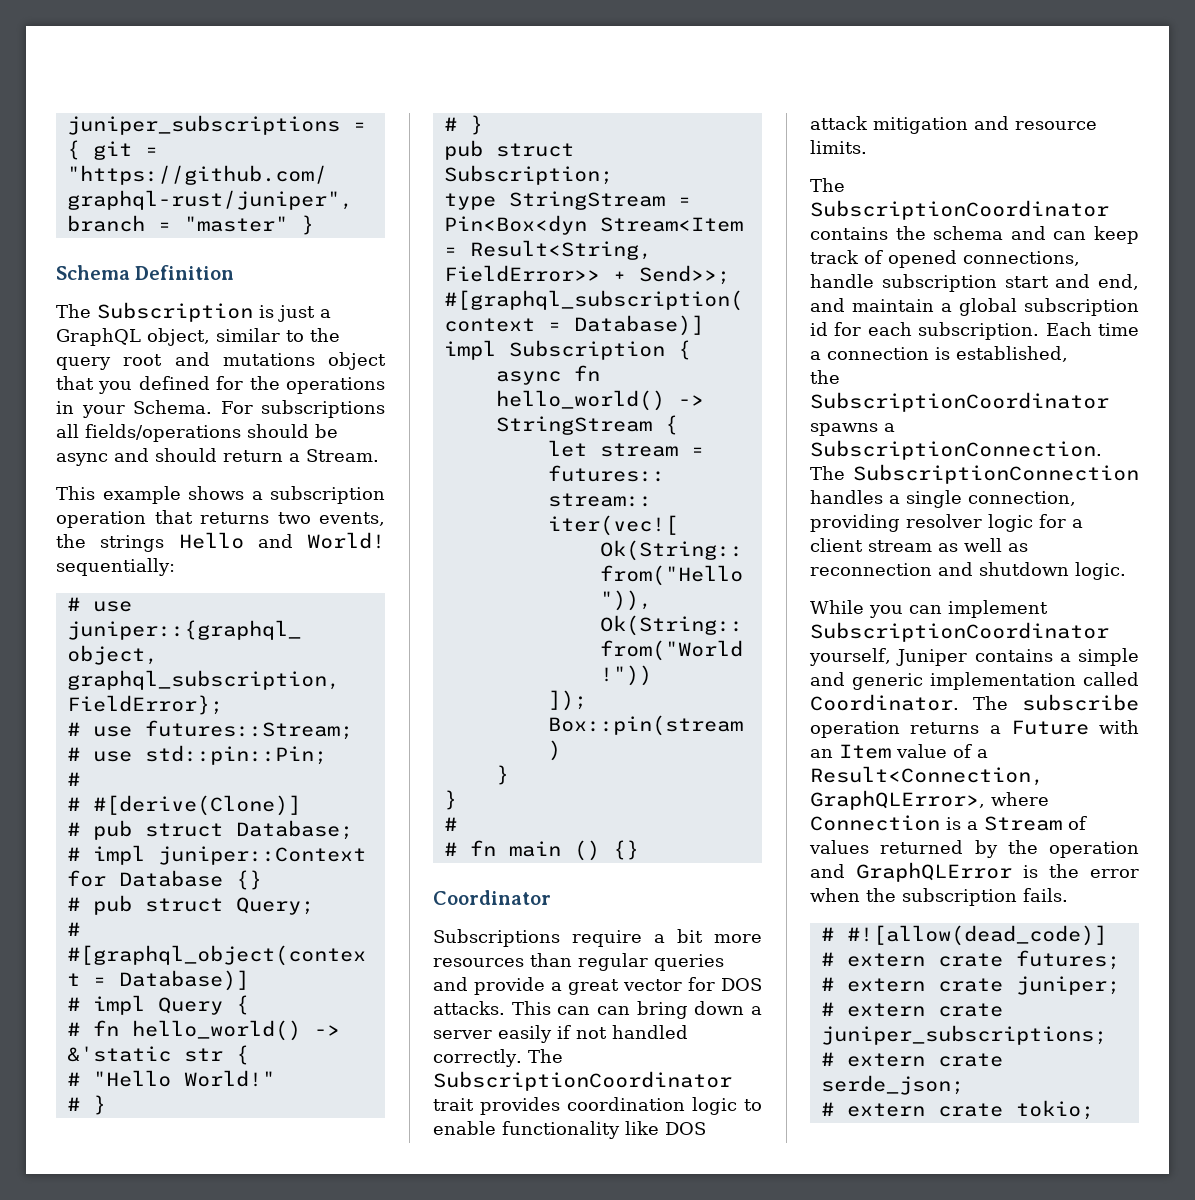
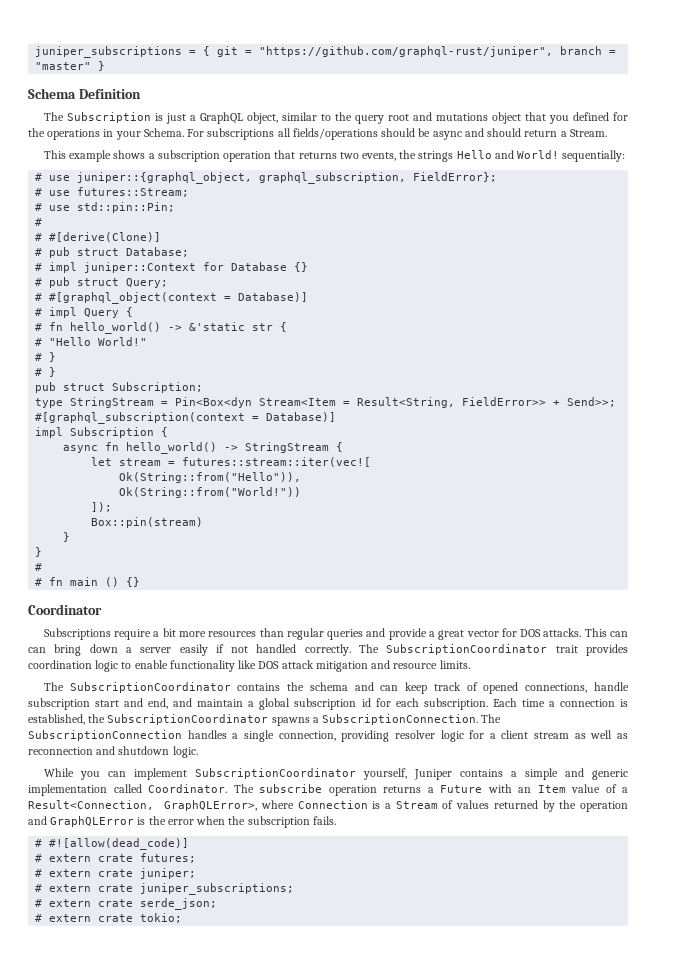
- Each time a connection is established,
- the SubscriptionCoordinator spawns a SubscriptionConnection.
+ Each time a connection is established, the SubscriptionCoordinator spawns a SubscriptionConnection.

